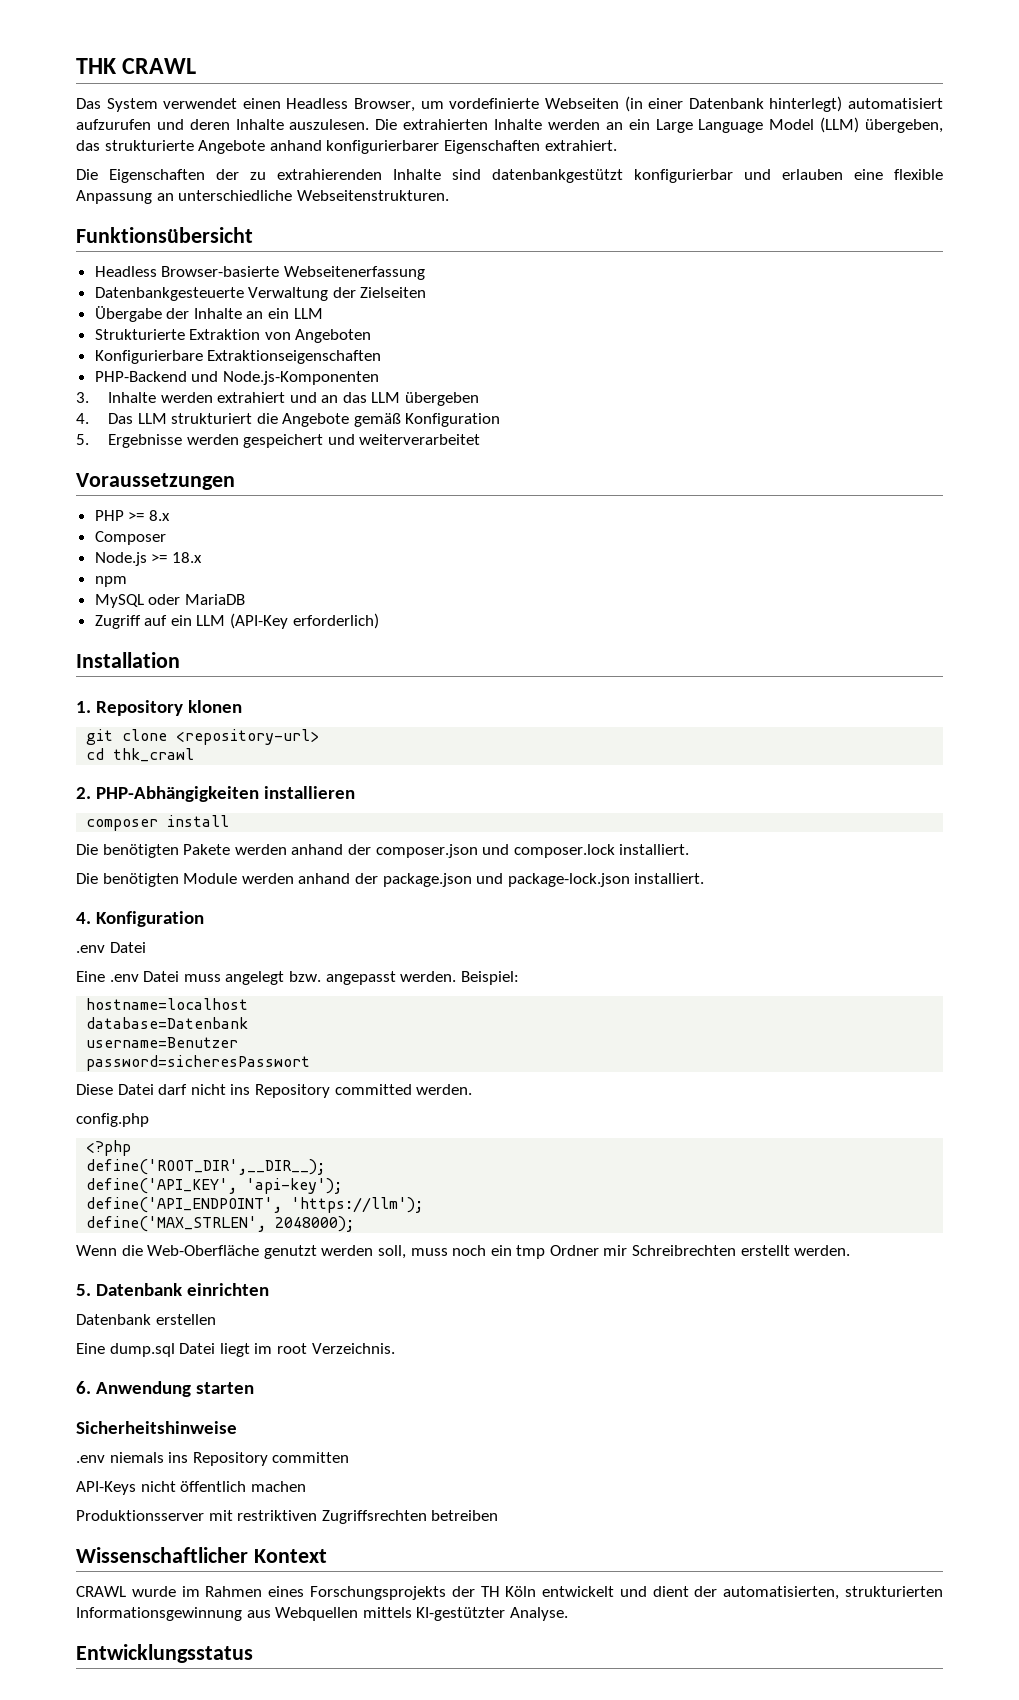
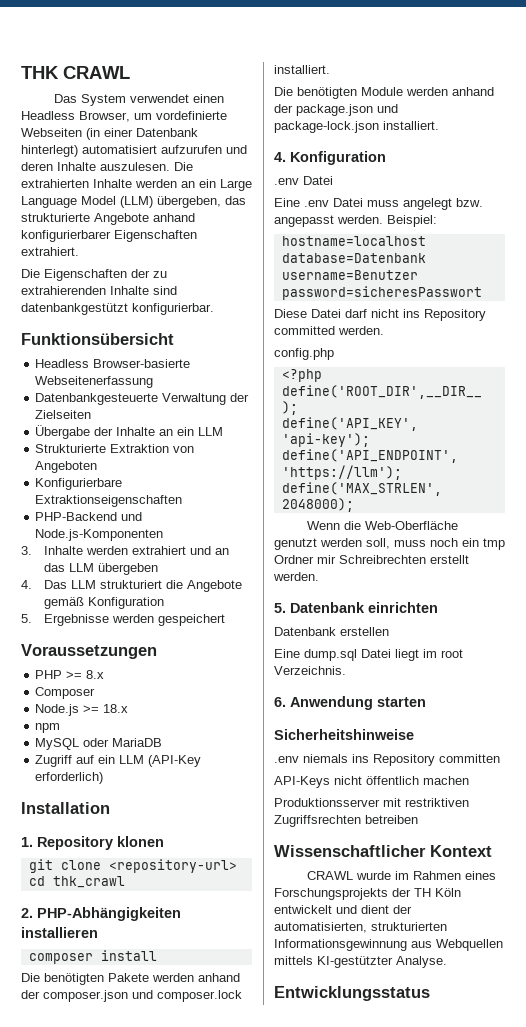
- Die Eigenschaften der zu extrahierenden Inhalte sind datenbankgestützt konfigurierbar und erlauben eine flexible Anpassung an unterschiedliche Webseitenstrukturen.
+ Die Eigenschaften der zu extrahierenden Inhalte sind datenbankgestützt konfigurierbar.
- 5. Ergebnisse werden gespeichert und weiterverarbeitet
+ 5. Ergebnisse werden gespeichert

